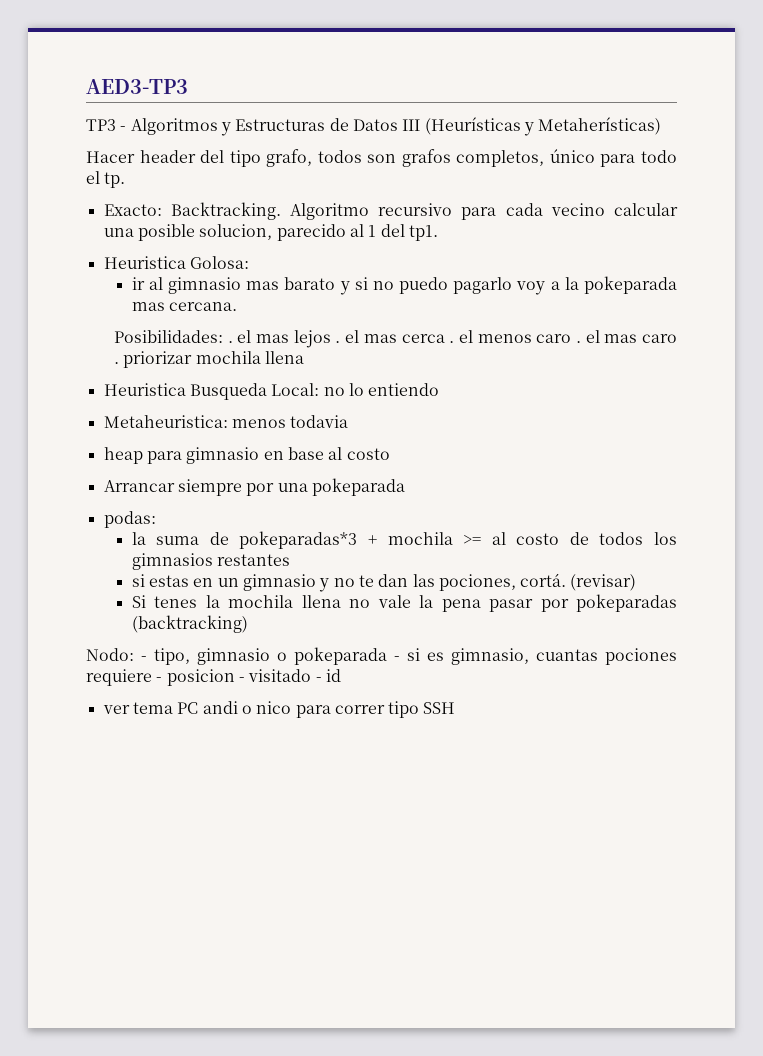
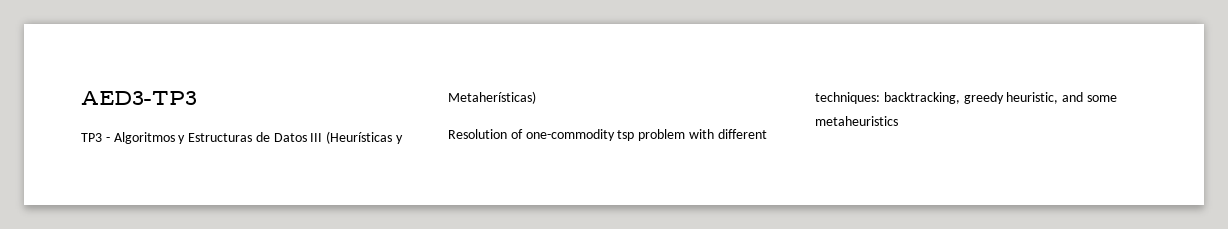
- Hacer header del tipo grafo, todos son grafos completos, único para todo el tp.
- Exacto: Backtracking. Algoritmo recursivo para cada vecino calcular una posible solucion, parecido al 1 del tp1.
- Heuristica Golosa:
- ir al gimnasio mas barato y si no puedo pagarlo voy a la pokeparada mas cercana.
- Posibilidades: . el mas lejos . el mas cerca . el menos caro . el mas caro . priorizar mochila llena
- Heuristica Busqueda Local: no lo entiendo
- Metaheuristica: menos todavia
- heap para gimnasio en base al costo
- Arrancar siempre por una pokeparada
- podas:
- la suma de pokeparadas*3 + mochila >= al costo de todos los gimnasios restantes
- si estas en un gimnasio y no te dan las pociones, cortá. (revisar)
- Si tenes la mochila llena no vale la pena pasar por pokeparadas (backtracking)
- Nodo: - tipo, gimnasio o pokeparada - si es gimnasio, cuantas pociones requiere - posicion - visitado - id
- ver tema PC andi o nico para correr tipo SSH
+ Resolution of one-commodity tsp problem with different techniques: backtracking, greedy heuristic, and some metaheuristics

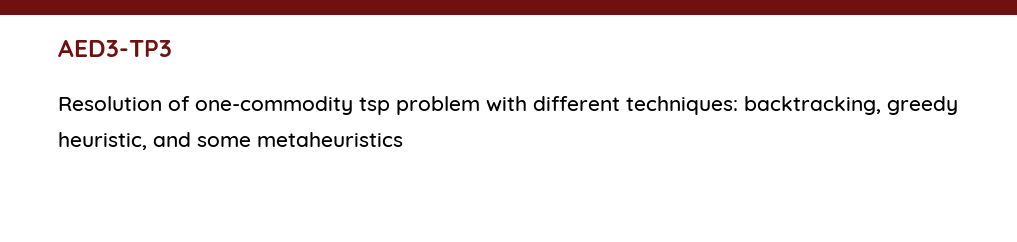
- TP3 - Algoritmos y Estructuras de Datos III (Heurísticas y Metaherísticas)

